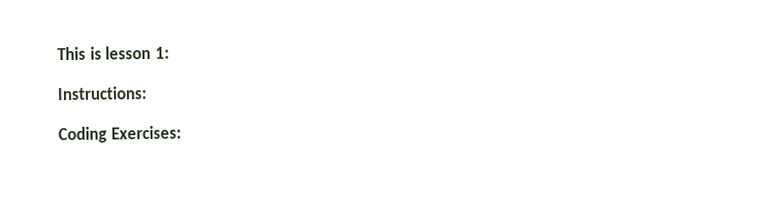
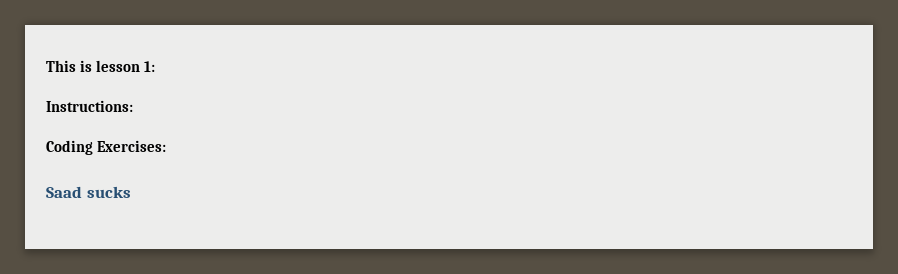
+ Saad sucks

